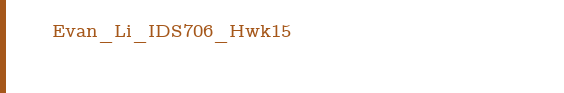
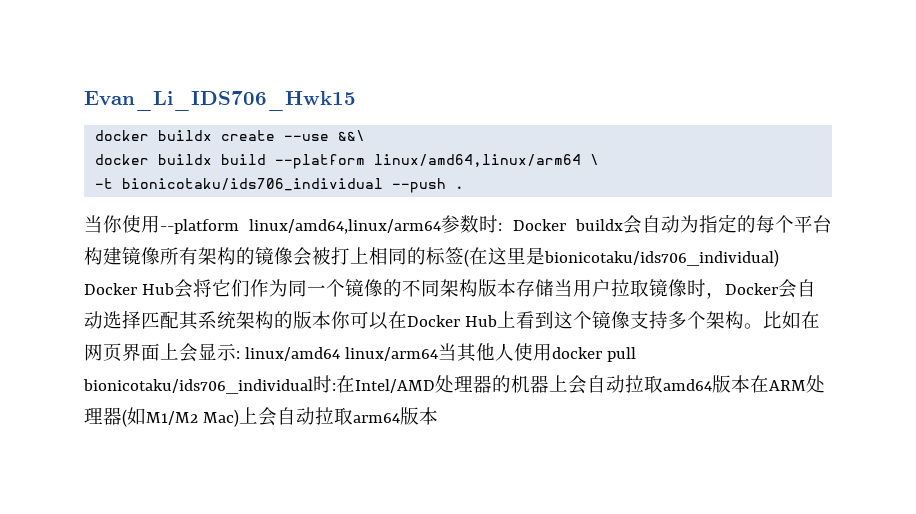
+ docker buildx create --use &&\
+ docker buildx build --platform linux/amd64,linux/arm64 \
+ -t bionicotaku/ids706_individual --push .
+ 当你使用--platform linux/amd64,linux/arm64参数时: Docker buildx会自动为指定的每个平台构建镜像所有架构的镜像会被打上相同的标签(在这里是bionicotaku/ids706_individual) Docker Hub会将它们作为同一个镜像的不同架构版本存储当用户拉取镜像时，Docker会自动选择匹配其系统架构的版本你可以在Docker Hub上看到这个镜像支持多个架构。比如在网页界面上会显示: linux/amd64 linux/arm64当其他人使用docker pull bionicotaku/ids706_individual时:在Intel/AMD处理器的机器上会自动拉取amd64版本在ARM处理器(如M1/M2 Mac)上会自动拉取arm64版本

